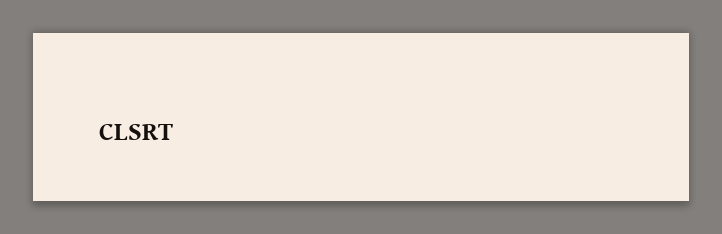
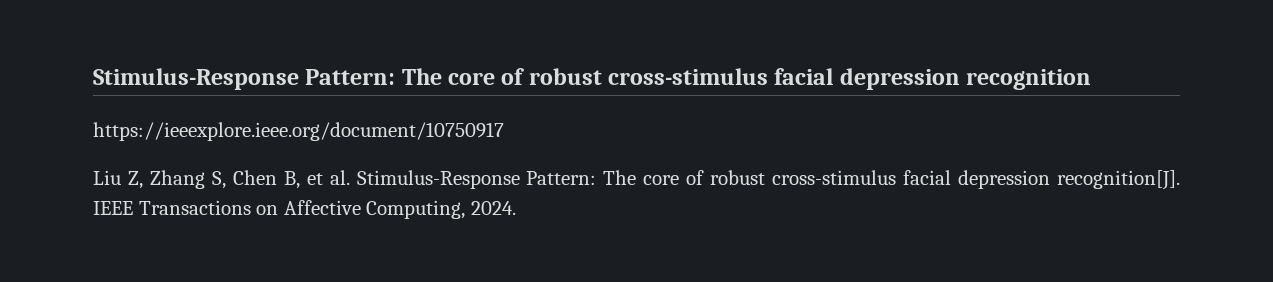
- CLSRT
+ Stimulus-Response Pattern: The core of robust cross-stimulus facial depression recognition
+ https://ieeexplore.ieee.org/document/10750917
+ Liu Z, Zhang S, Chen B, et al. Stimulus-Response Pattern: The core of robust cross-stimulus facial depression recognition[J]. IEEE Transactions on Affective Computing, 2024.

